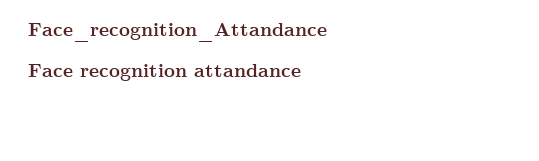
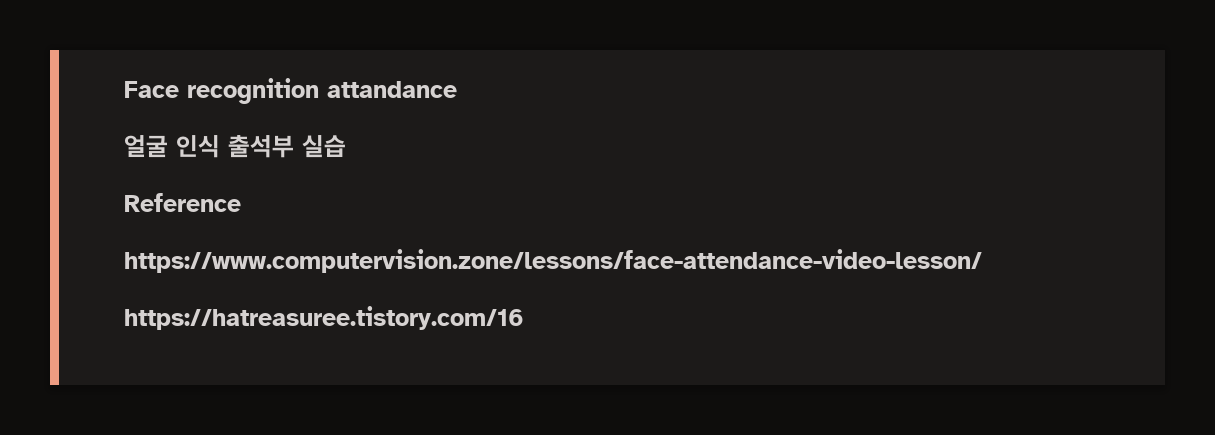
- Face_recognition_Attandance
+ 얼굴 인식 출석부 실습
+ Reference
+ https://www.computervision.zone/lessons/face-attendance-video-lesson/
+ https://hatreasuree.tistory.com/16

